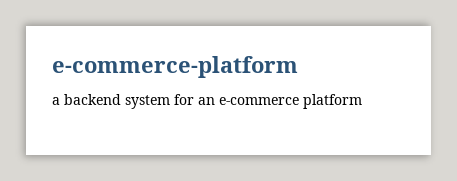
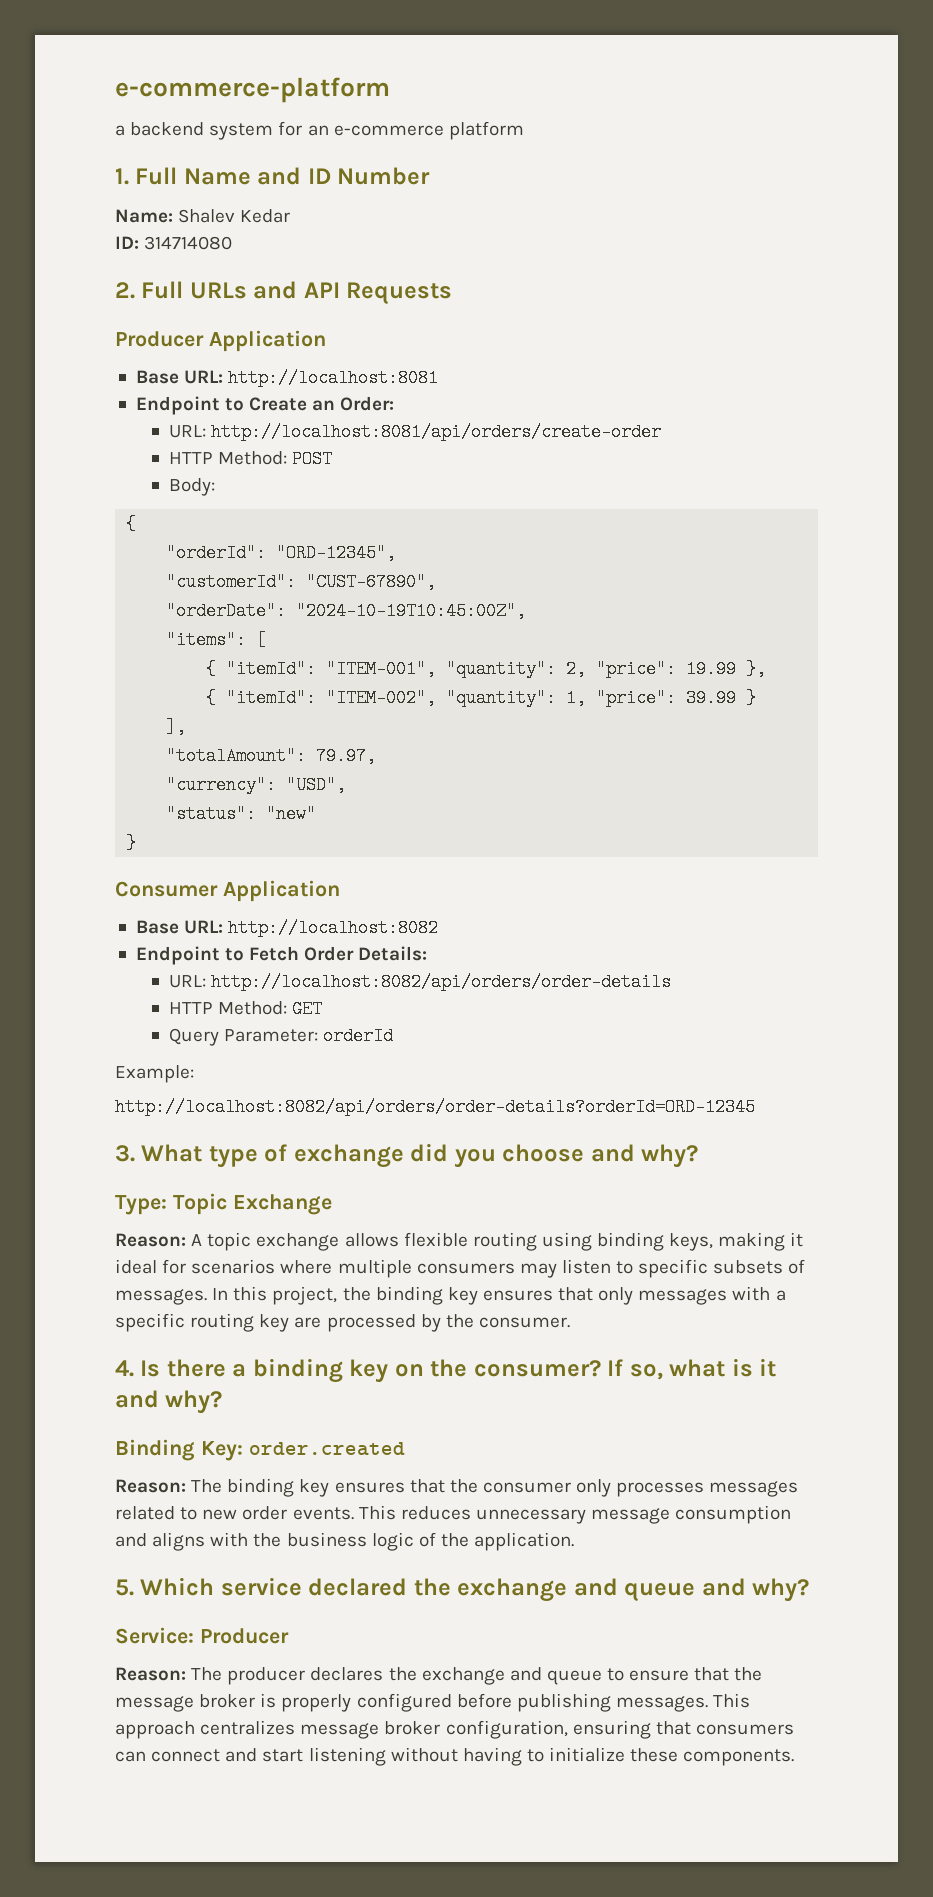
+ 1. Full Name and ID Number
+ Name: Shalev Kedar
+ ID: 314714080
+ 2. Full URLs and API Requests
+ Producer Application
+ Base URL: http://localhost:8081
+ Endpoint to Create an Order:
+ URL: http://localhost:8081/api/orders/create-order
+ HTTP Method: POST
+ Body:
+ {
+ "orderId": "ORD-12345",
+ "customerId": "CUST-67890",
+ "orderDate": "2024-10-19T10:45:00Z",
+ "items": [
+ { "itemId": "ITEM-001", "quantity": 2, "price": 19.99 },
+ { "itemId": "ITEM-002", "quantity": 1, "price": 39.99 }
+ ],
+ "totalAmount": 79.97,
+ "currency": "USD",
+ "status": "new"
+ }
+ Consumer Application
+ Base URL: http://localhost:8082
+ Endpoint to Fetch Order Details:
+ URL: http://localhost:8082/api/orders/order-details
+ HTTP Method: GET
+ Query Parameter: orderId
+ Example:
+ http://localhost:8082/api/orders/order-details?orderId=ORD-12345
+ 3. What type of exchange did you choose and why?
+ Type: Topic Exchange
+ Reason: A topic exchange allows flexible routing using binding keys, making it ideal for scenarios where multiple consumers may listen to specific subsets of messages. In this project, the binding key ensures that only messages with a specific routing key are processed by the consumer.
+ 4. Is there a binding key on the consumer? If so, what is it and why?
+ Binding Key: order.created
+ Reason: The binding key ensures that the consumer only processes messages related to new order events. This reduces unnecessary message consumption and aligns with the business logic of the application.
+ 5. Which service declared the exchange and queue and why?
+ Service: Producer
+ Reason: The producer declares the exchange and queue to ensure that the message broker is properly configured before publishing messages. This approach centralizes message broker configuration, ensuring that consumers can connect and start listening without having to initialize these components.

